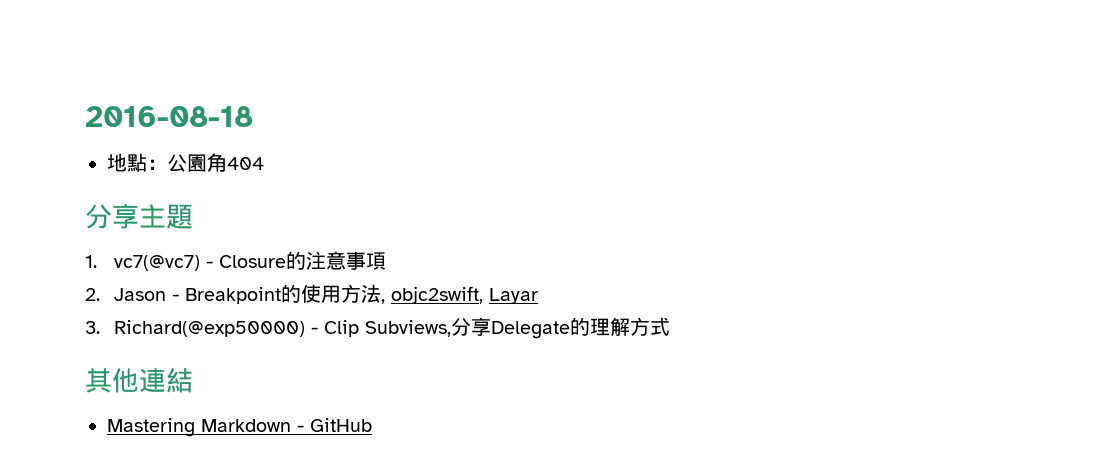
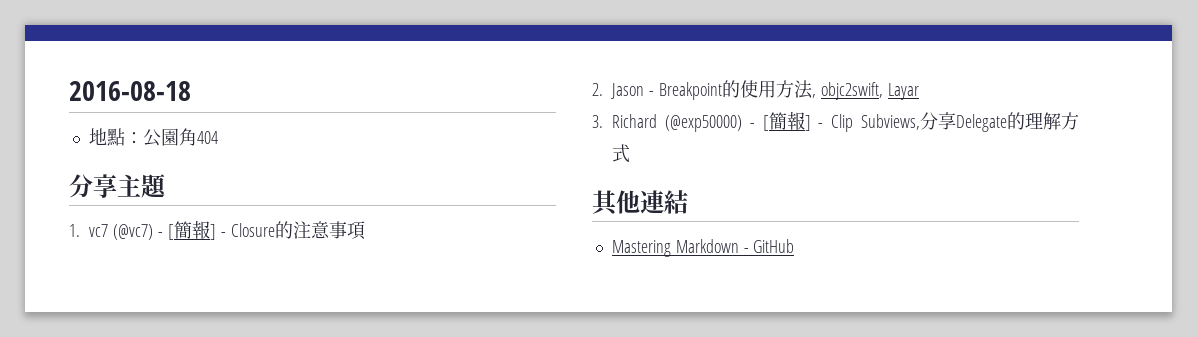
- 1. vc7(@vc7) - Closure的注意事項
+ 1. vc7 (@vc7) - [簡報] - Closure的注意事項
- 3. Richard(@exp50000) - Clip Subviews,分享Delegate的理解方式
+ 3. Richard (@exp50000) - [簡報] - Clip Subviews,分享Delegate的理解方式

